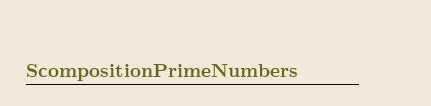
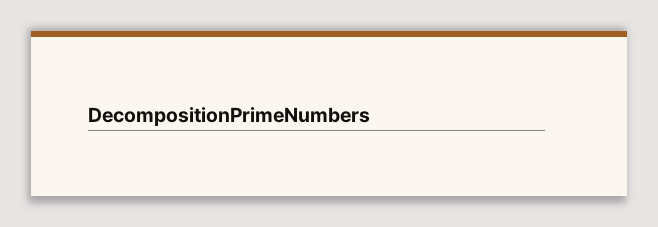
- ScompositionPrimeNumbers
+ DecompositionPrimeNumbers

